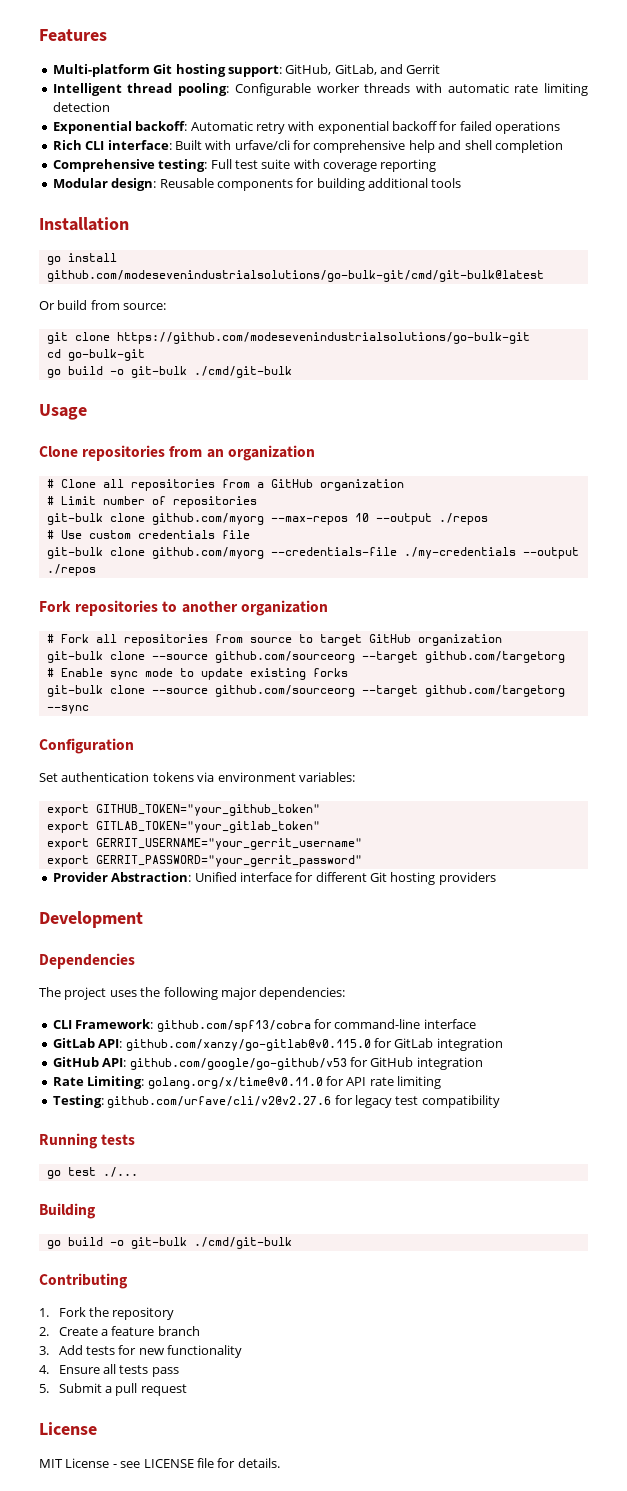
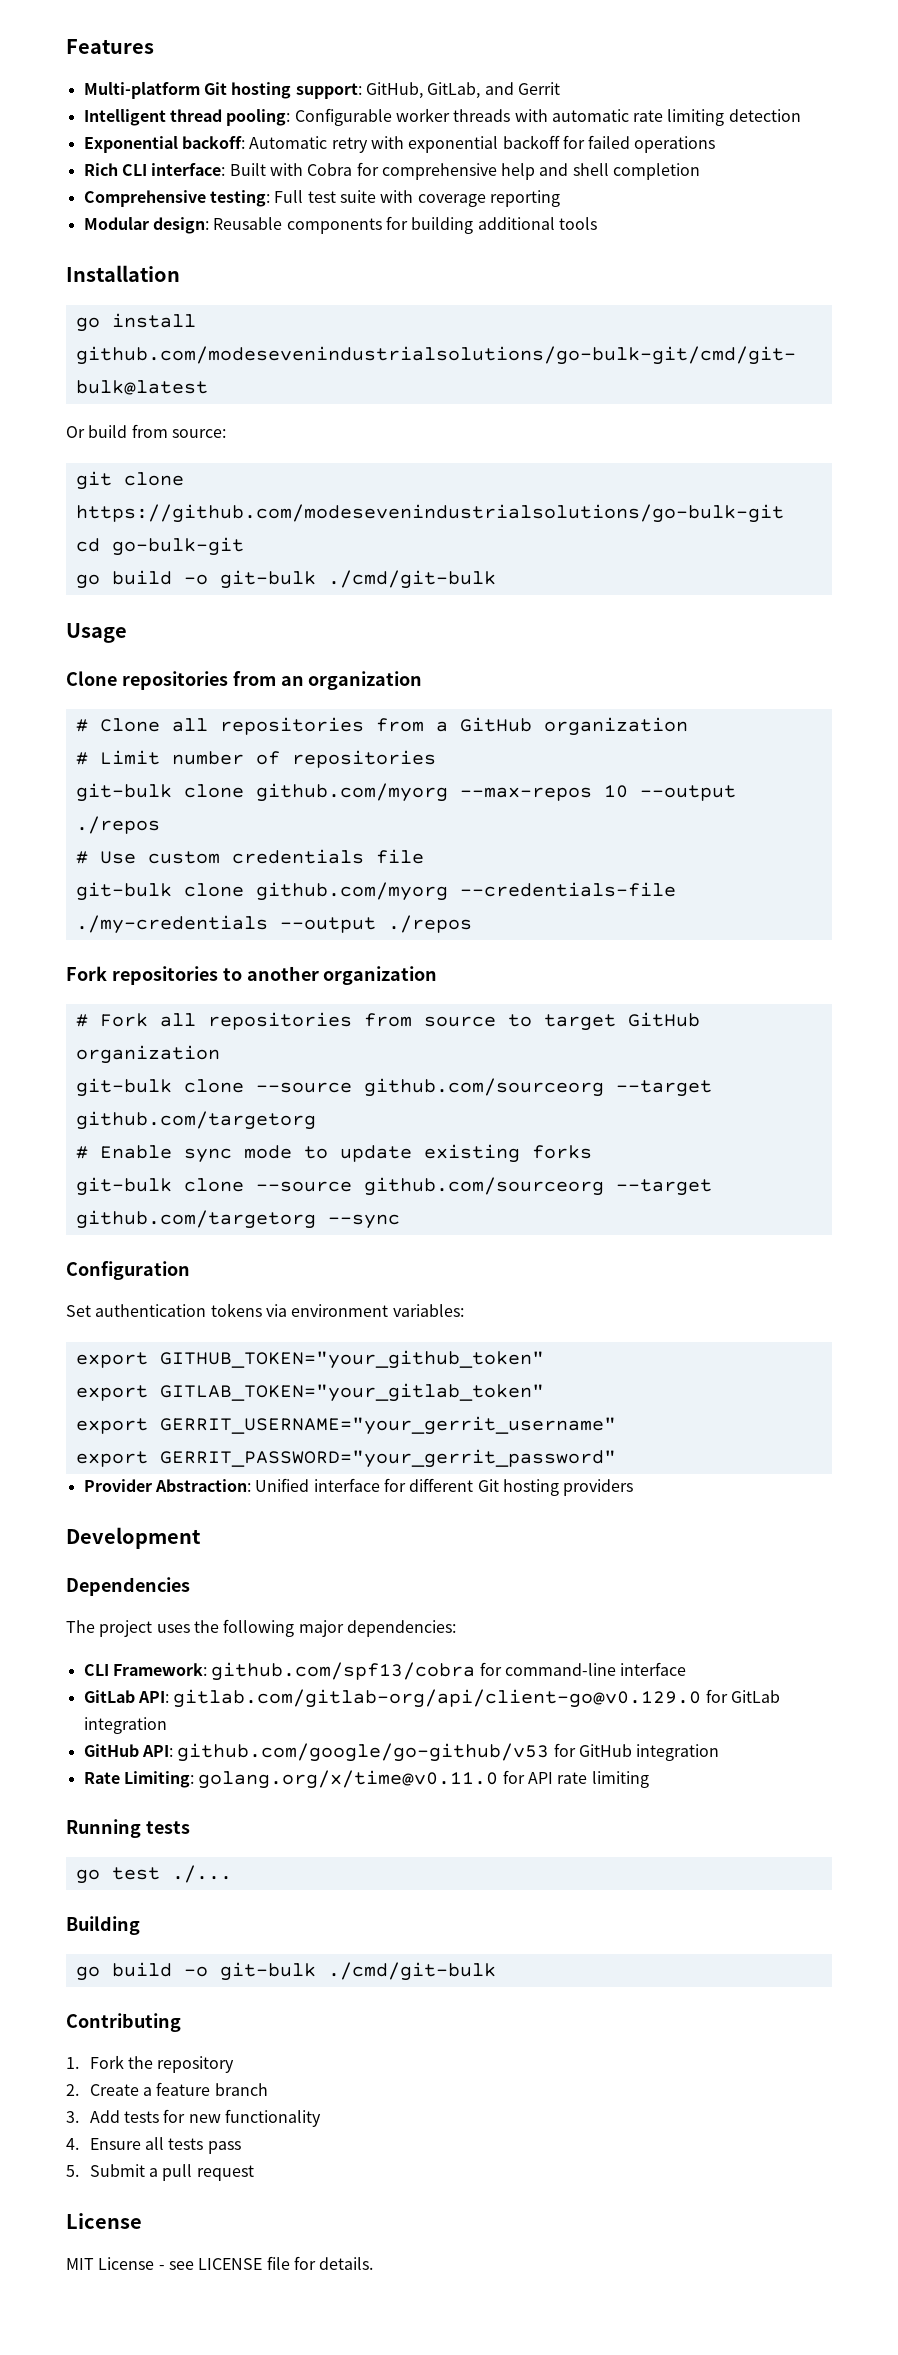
- Rich CLI interface: Built with urfave/cli for comprehensive help and shell completion
+ Rich CLI interface: Built with Cobra for comprehensive help and shell completion
- GitLab API: github.com/xanzy/go-gitlab@v0.115.0 for GitLab integration
+ GitLab API: gitlab.com/gitlab-org/api/client-go@v0.129.0 for GitLab integration
- Testing: github.com/urfave/cli/v2@v2.27.6 for legacy test compatibility

